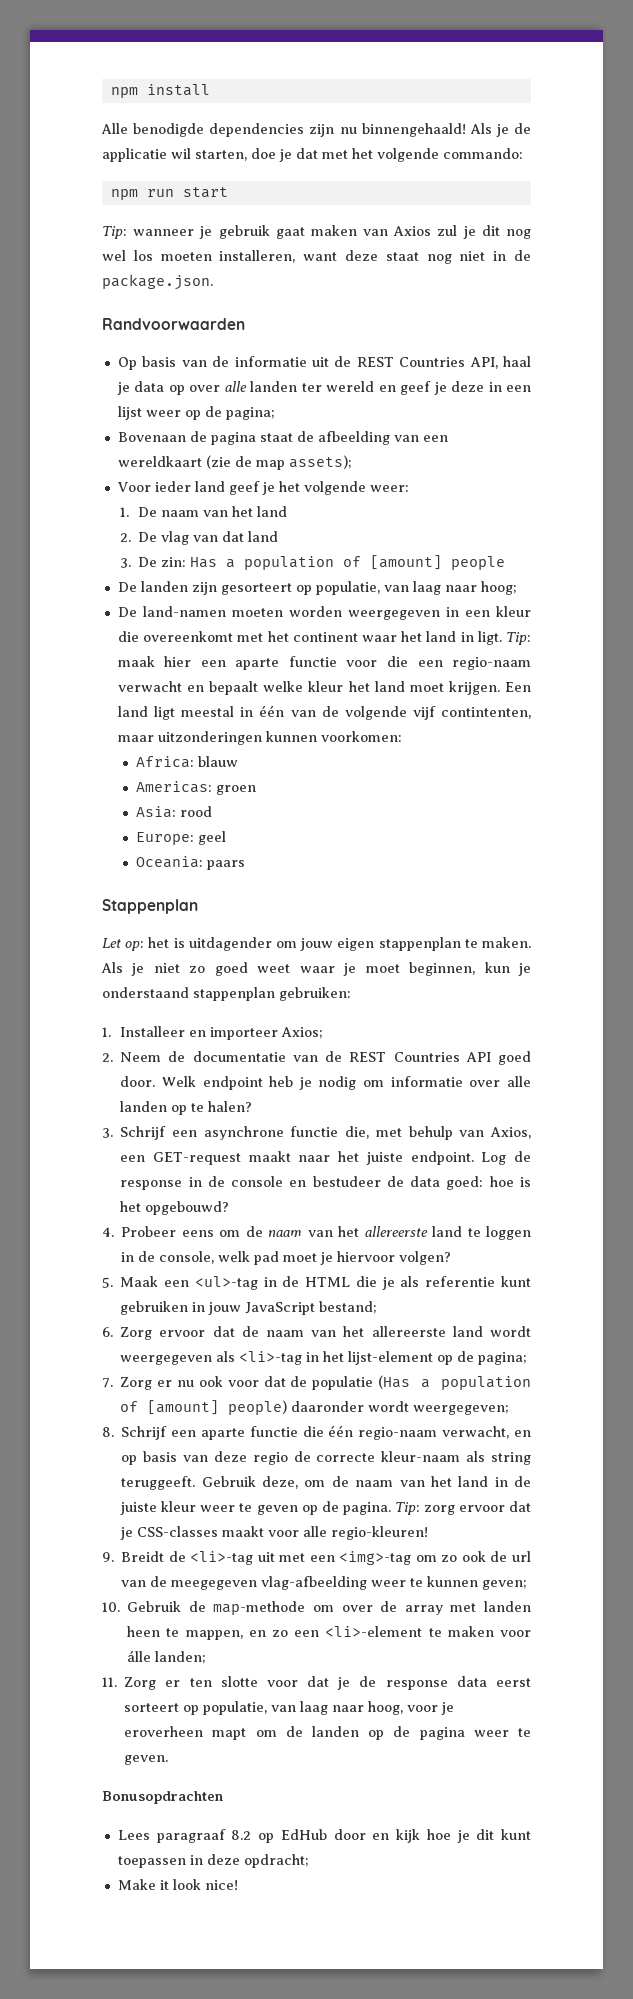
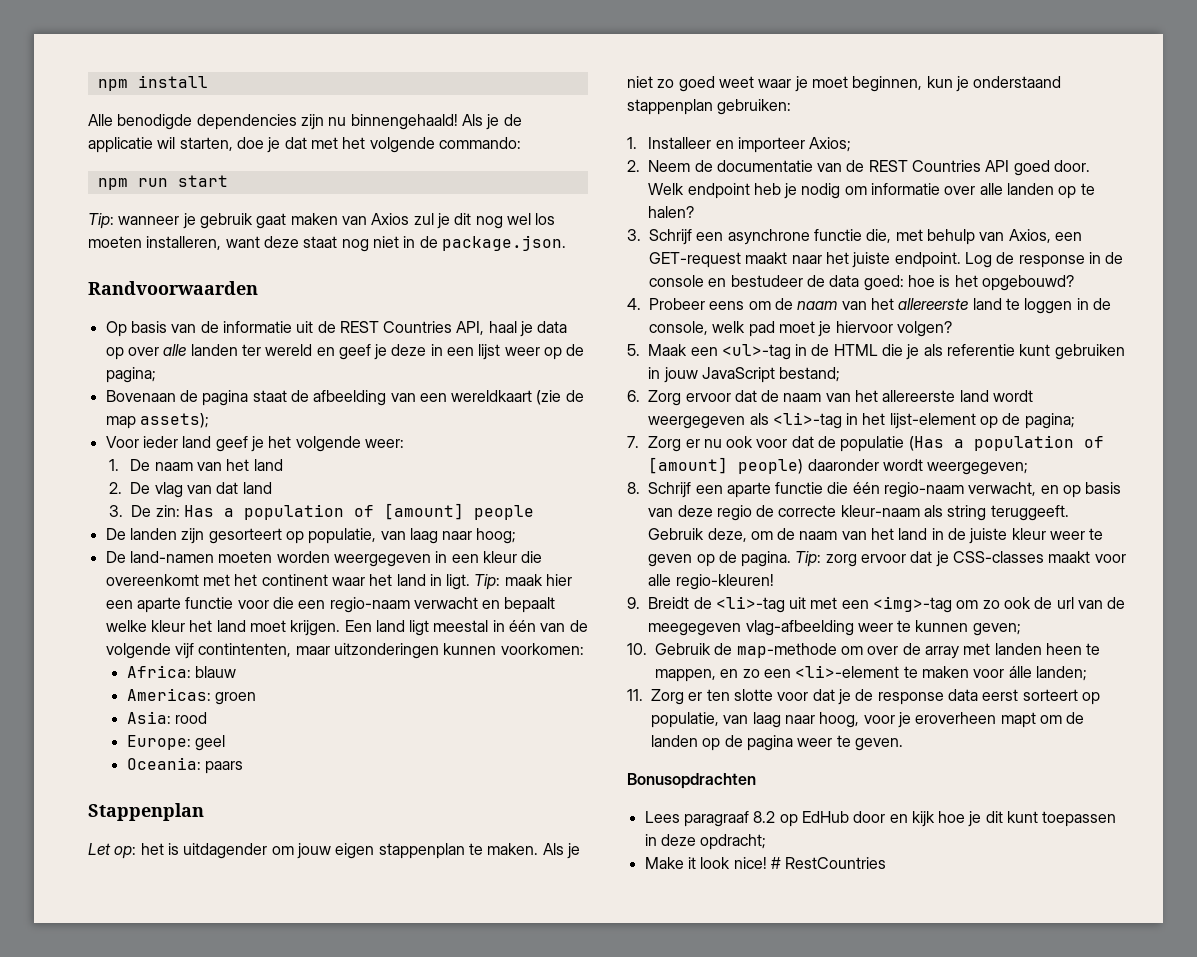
+ # RestCountries

